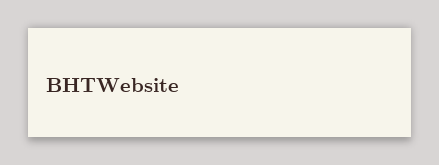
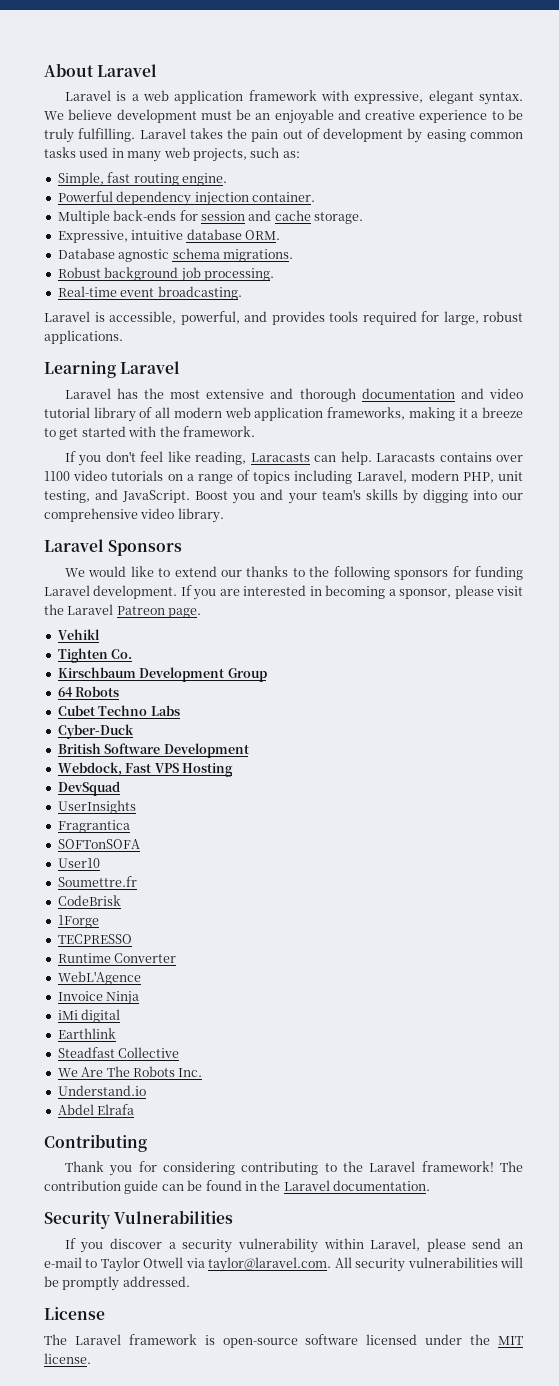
- BHTWebsite
+ About Laravel
+ Laravel is a web application framework with expressive, elegant syntax. We believe development must be an enjoyable and creative experience to be truly fulfilling. Laravel takes the pain out of development by easing common tasks used in many web projects, such as:
+ Simple, fast routing engine.
+ Powerful dependency injection container.
+ Multiple back-ends for session and cache storage.
+ Expressive, intuitive database ORM.
+ Database agnostic schema migrations.
+ Robust background job processing.
+ Real-time event broadcasting.
+ Laravel is accessible, powerful, and provides tools required for large, robust applications.
+ Learning Laravel
+ Laravel has the most extensive and thorough documentation and video tutorial library of all modern web application frameworks, making it a breeze to get started with the framework.
+ If you don't feel like reading, Laracasts can help. Laracasts contains over 1100 video tutorials on a range of topics including Laravel, modern PHP, unit testing, and JavaScript. Boost you and your team's skills by digging into our comprehensive video library.
+ Laravel Sponsors
+ We would like to extend our thanks to the following sponsors for funding Laravel development. If you are interested in becoming a sponsor, please visit the Laravel Patreon page.
+ Vehikl
+ Tighten Co.
+ Kirschbaum Development Group
+ 64 Robots
+ Cubet Techno Labs
+ Cyber-Duck
+ British Software Development
+ Webdock, Fast VPS Hosting
+ DevSquad
+ UserInsights
+ Fragrantica
+ SOFTonSOFA
+ User10
+ Soumettre.fr
+ CodeBrisk
+ 1Forge
+ TECPRESSO
+ Runtime Converter
+ WebL'Agence
+ Invoice Ninja
+ iMi digital
+ Earthlink
+ Steadfast Collective
+ We Are The Robots Inc.
+ Understand.io
+ Abdel Elrafa
+ Contributing
+ Thank you for considering contributing to the Laravel framework! The contribution guide can be found in the Laravel documentation.
+ Security Vulnerabilities
+ If you discover a security vulnerability within Laravel, please send an e-mail to Taylor Otwell via taylor@laravel.com. All security vulnerabilities will be promptly addressed.
+ License
+ The Laravel framework is open-source software licensed under the MIT license.

